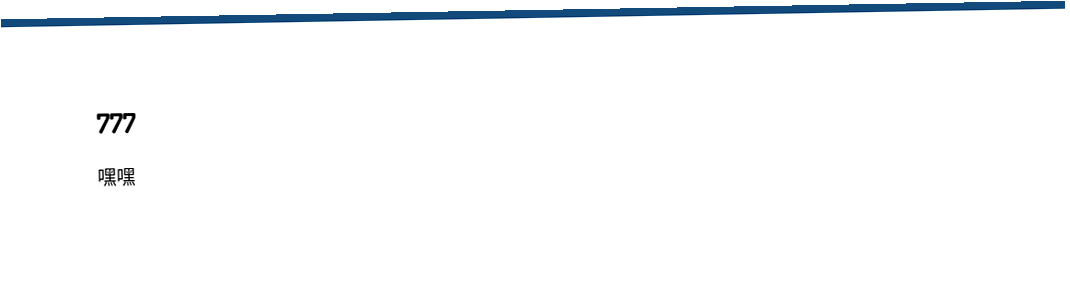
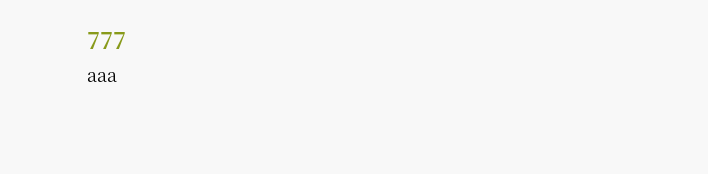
- 嘿嘿
+ aaa

